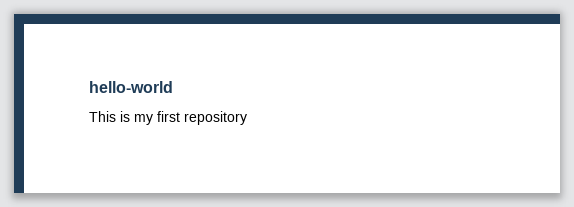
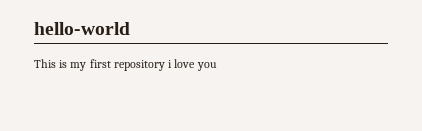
- This is my first repository
+ This is my first repository i love you

